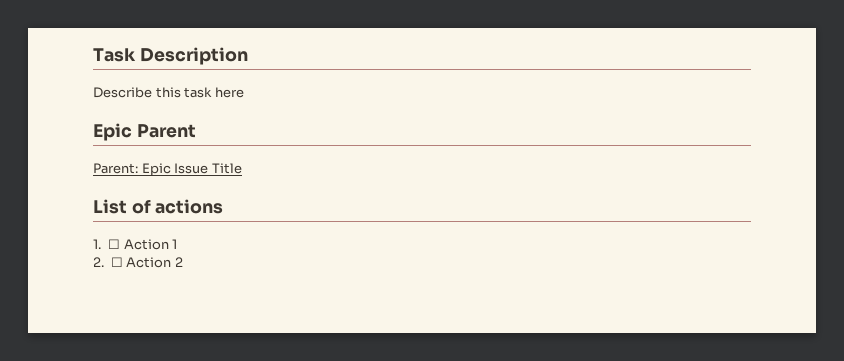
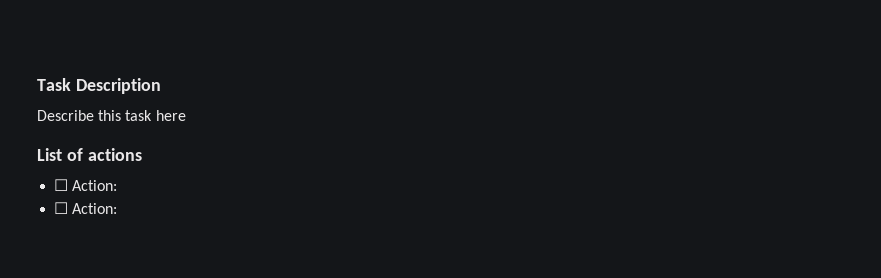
- Epic Parent
- Parent: Epic Issue Title
  List of actions
- 1. ☐ Action 1
- 2. ☐ Action 2
+ ☐ Action:
+ ☐ Action:

